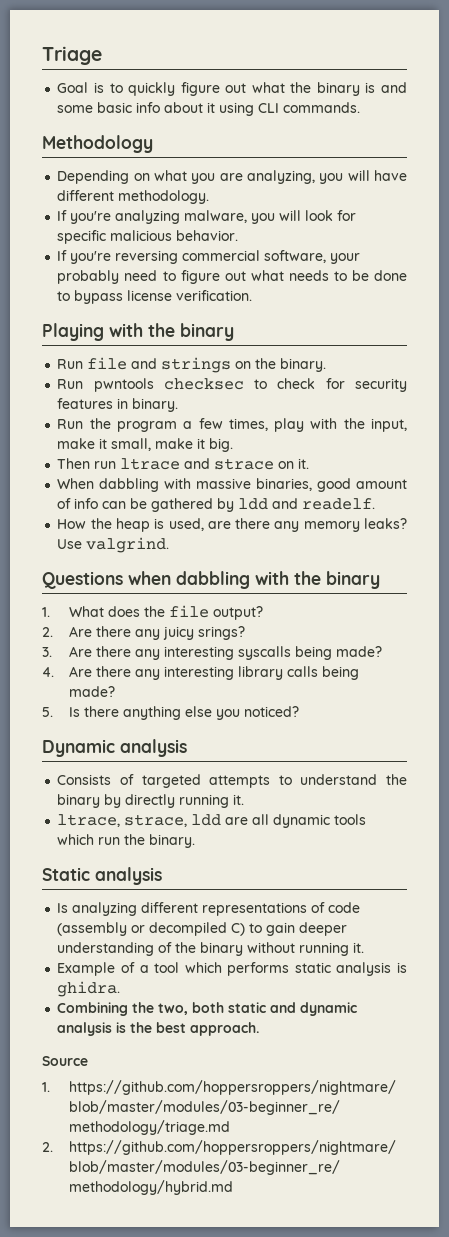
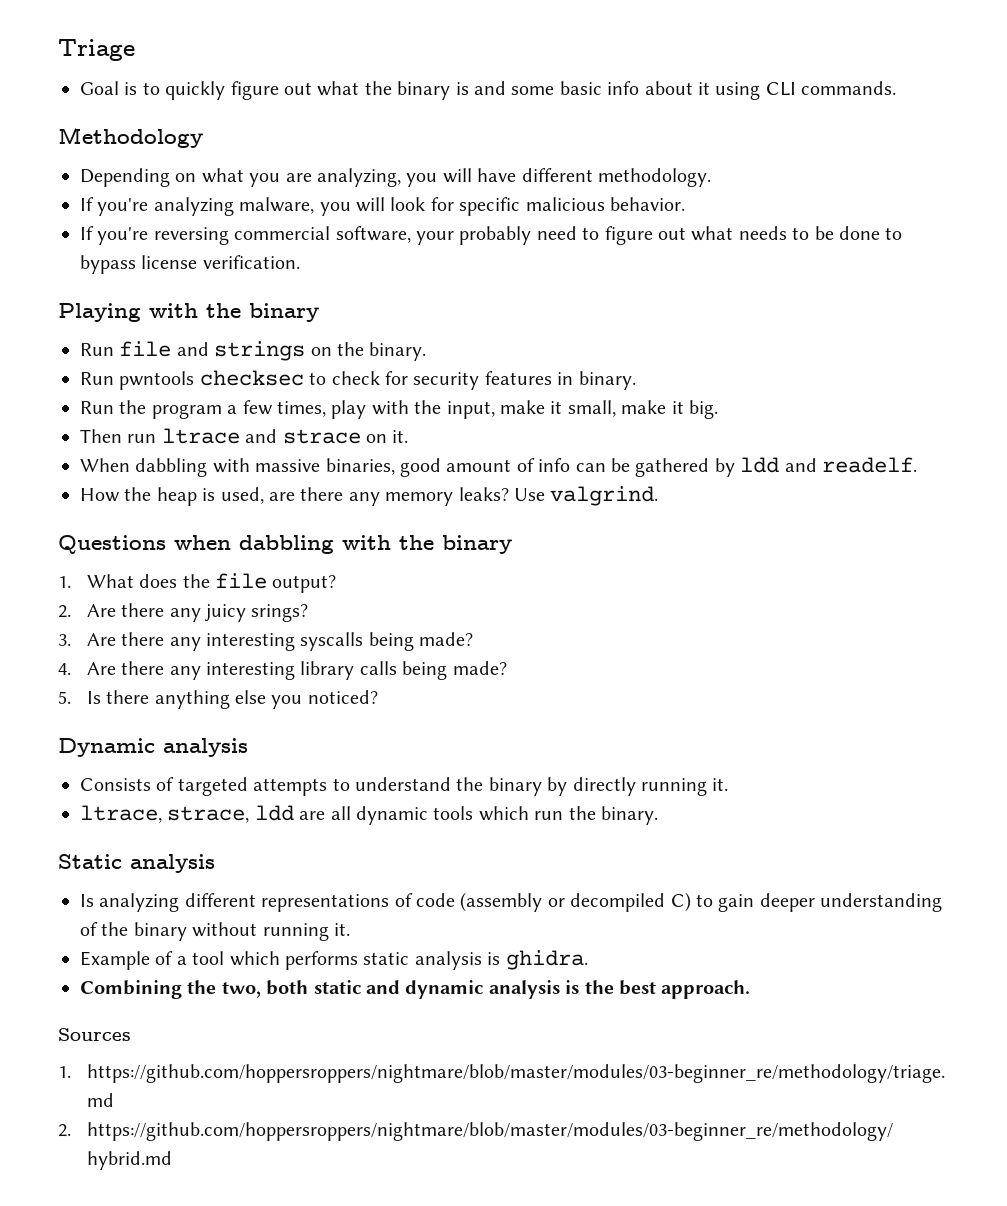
- Source
+ Sources

